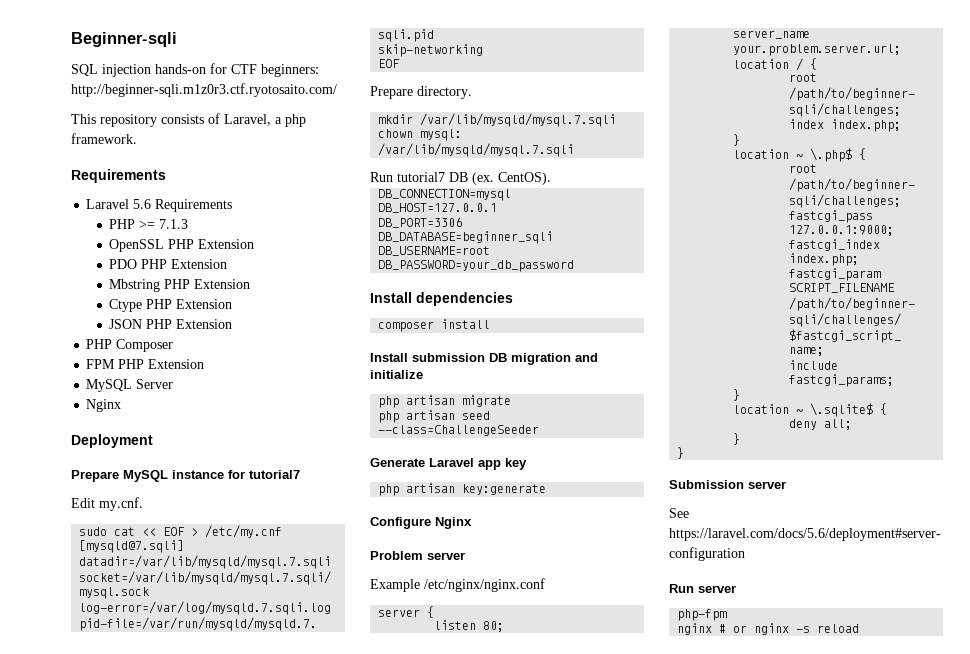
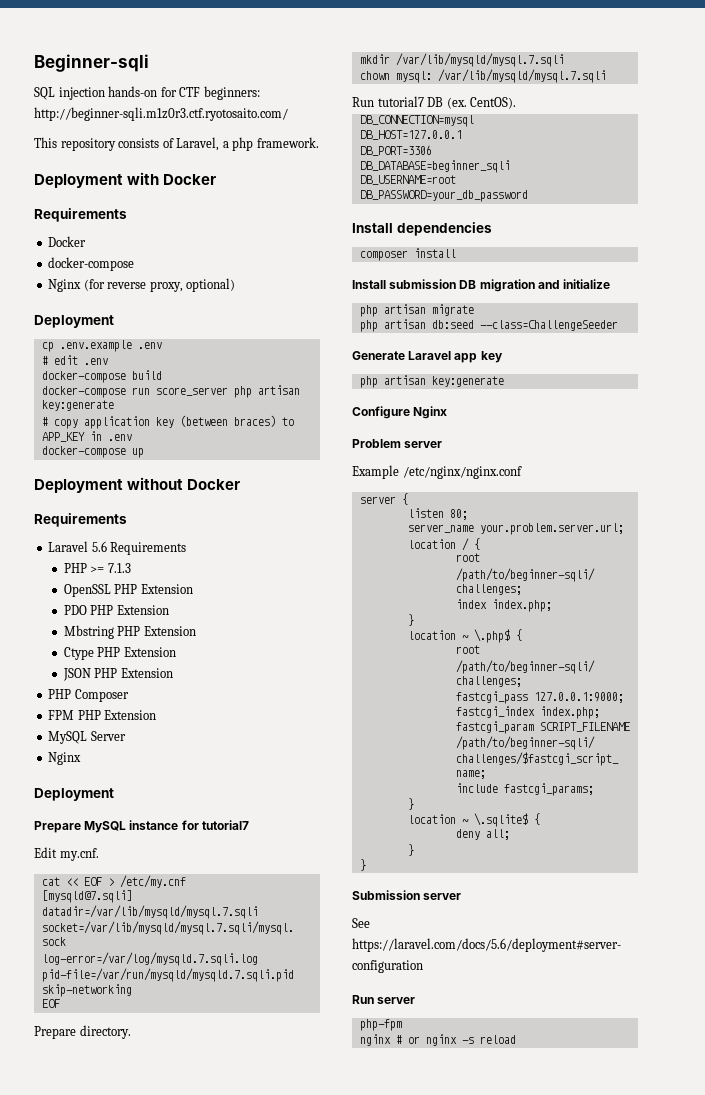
+ Deployment with Docker
+ Requirements
+ Docker
+ docker-compose
+ Nginx (for reverse proxy, optional)
+ Deployment
+ cp .env.example .env
+ # edit .env
+ docker-compose build
+ docker-compose run score_server php artisan key:generate
+ # copy application key (between braces) to APP_KEY in .env
+ docker-compose up
+ Deployment without Docker
- sudo cat << EOF > /etc/my.cnf
+ cat << EOF > /etc/my.cnf
- php artisan seed --class=ChallengeSeeder
+ php artisan db:seed --class=ChallengeSeeder

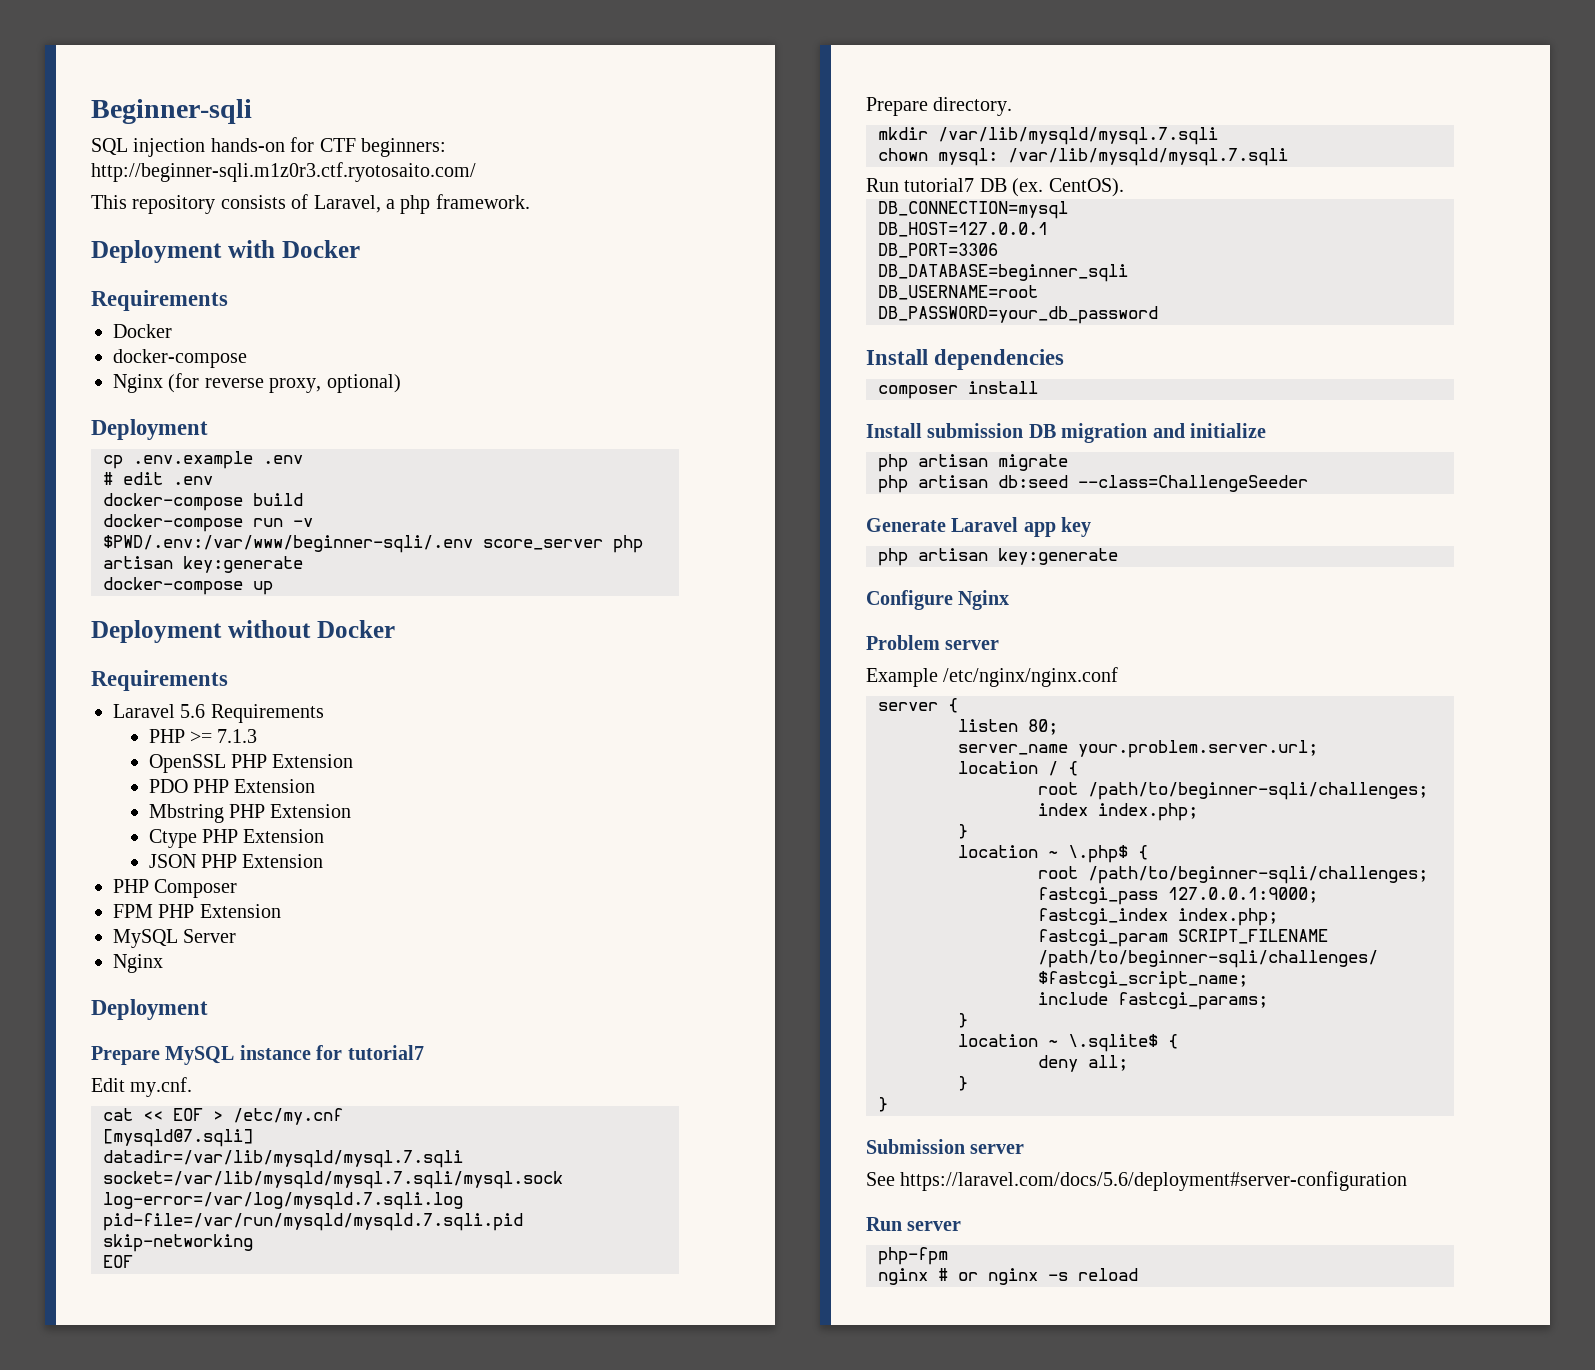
- docker-compose run score_server php artisan key:generate
+ docker-compose run -v $PWD/.env:/var/www/beginner-sqli/.env score_server php artisan key:generate
- # copy application key (between braces) to APP_KEY in .env

